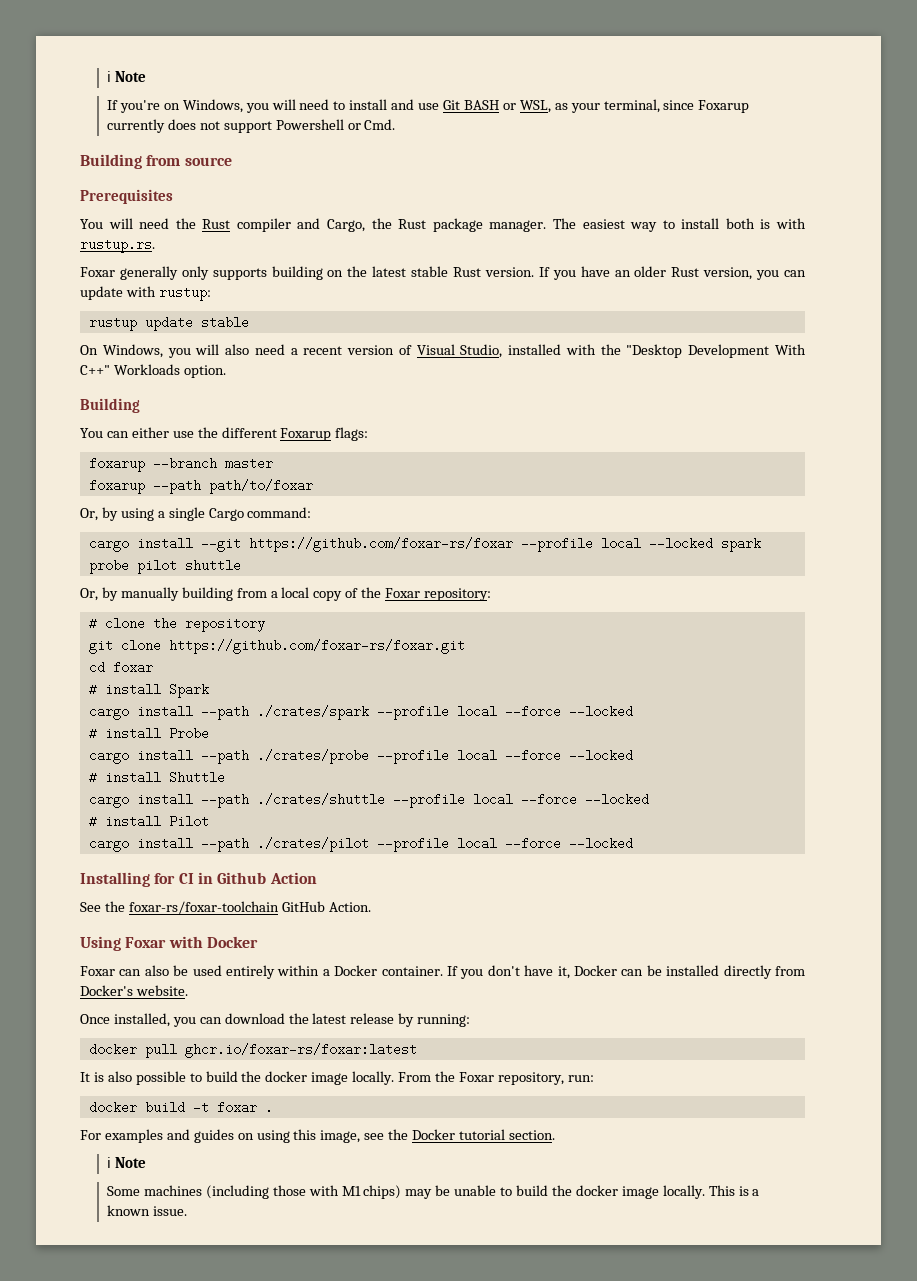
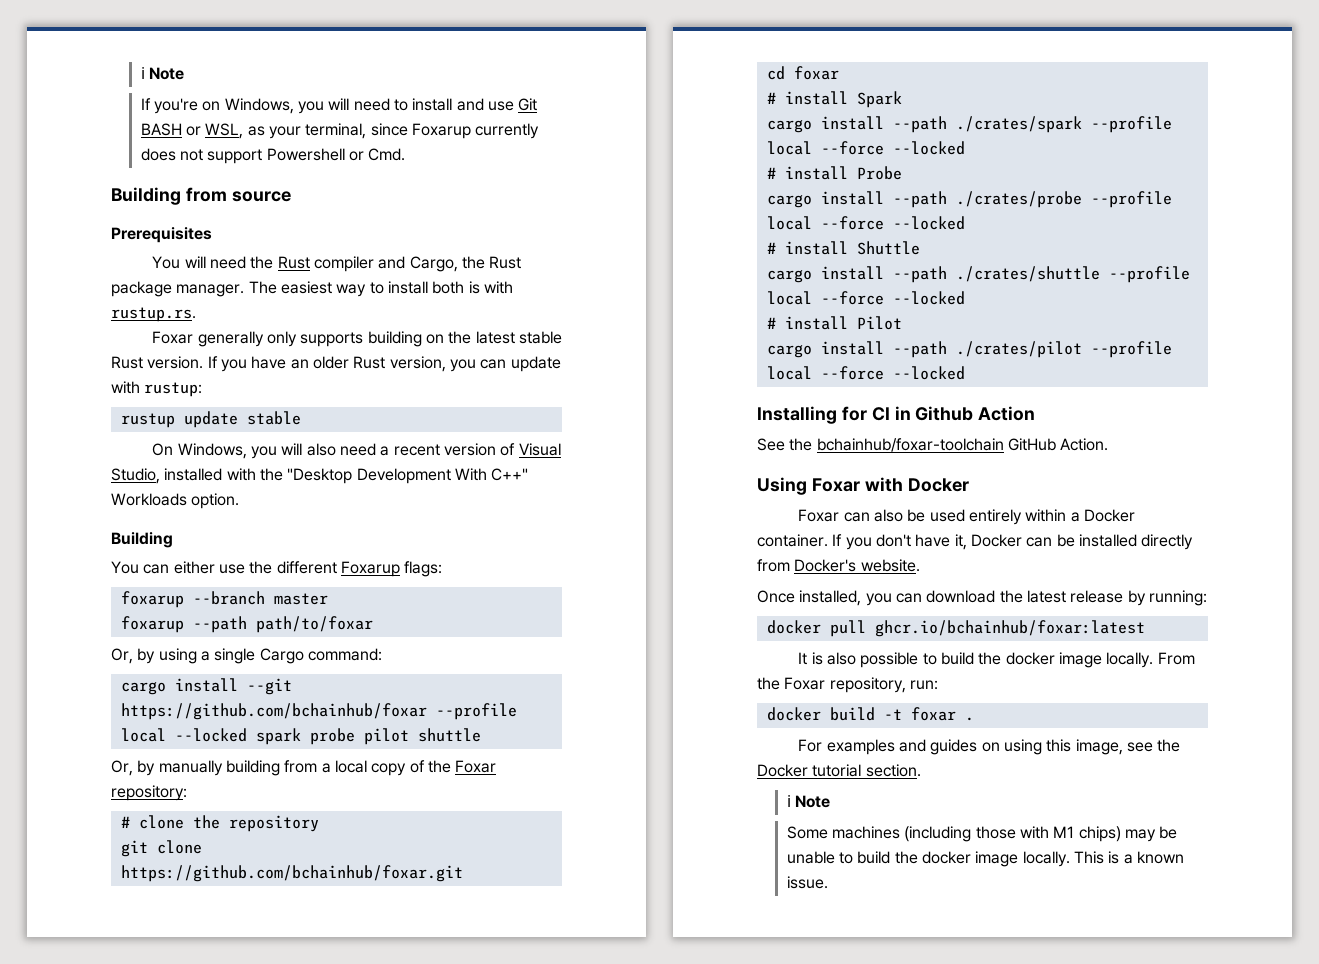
- cargo install --git https://github.com/foxar-rs/foxar --profile local --locked spark probe pilot shuttle
+ cargo install --git https://github.com/bchainhub/foxar --profile local --locked spark probe pilot shuttle
- git clone https://github.com/foxar-rs/foxar.git
+ git clone https://github.com/bchainhub/foxar.git
- See the foxar-rs/foxar-toolchain GitHub Action.
+ See the bchainhub/foxar-toolchain GitHub Action.
- docker pull ghcr.io/foxar-rs/foxar:latest
+ docker pull ghcr.io/bchainhub/foxar:latest

